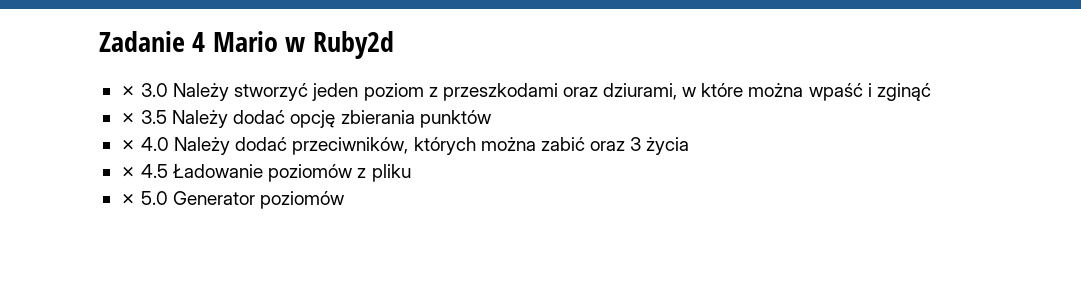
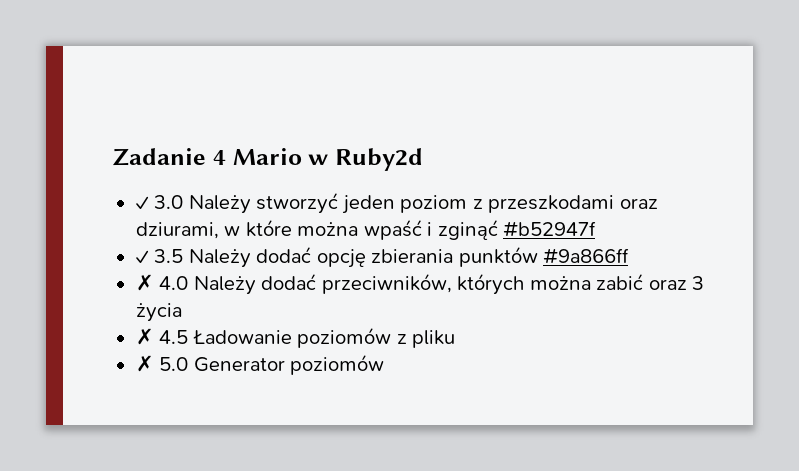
- ✗ 3.0 Należy stworzyć jeden poziom z przeszkodami oraz dziurami, w które można wpaść i zginąć
- ✗ 3.5 Należy dodać opcję zbierania punktów
+ ✓ 3.0 Należy stworzyć jeden poziom z przeszkodami oraz dziurami, w które można wpaść i zginąć #b52947f
+ ✓ 3.5 Należy dodać opcję zbierania punktów #9a866ff

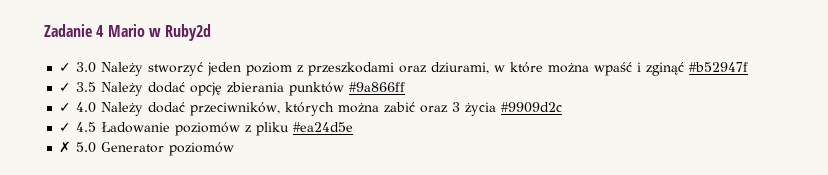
- ✗ 4.0 Należy dodać przeciwników, których można zabić oraz 3 życia
- ✗ 4.5 Ładowanie poziomów z pliku
+ ✓ 4.0 Należy dodać przeciwników, których można zabić oraz 3 życia #9909d2c
+ ✓ 4.5 Ładowanie poziomów z pliku #ea24d5e

